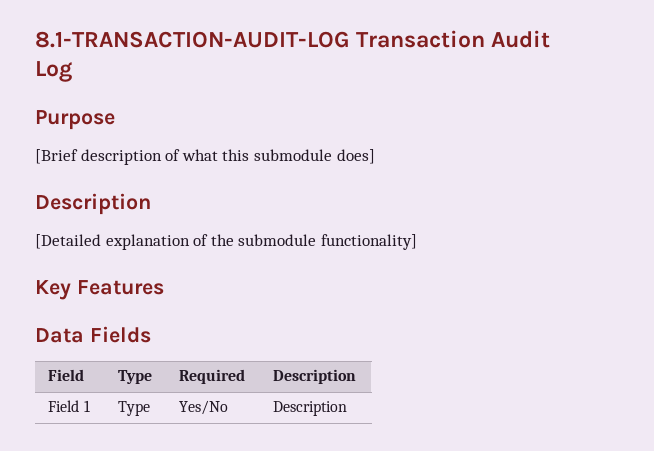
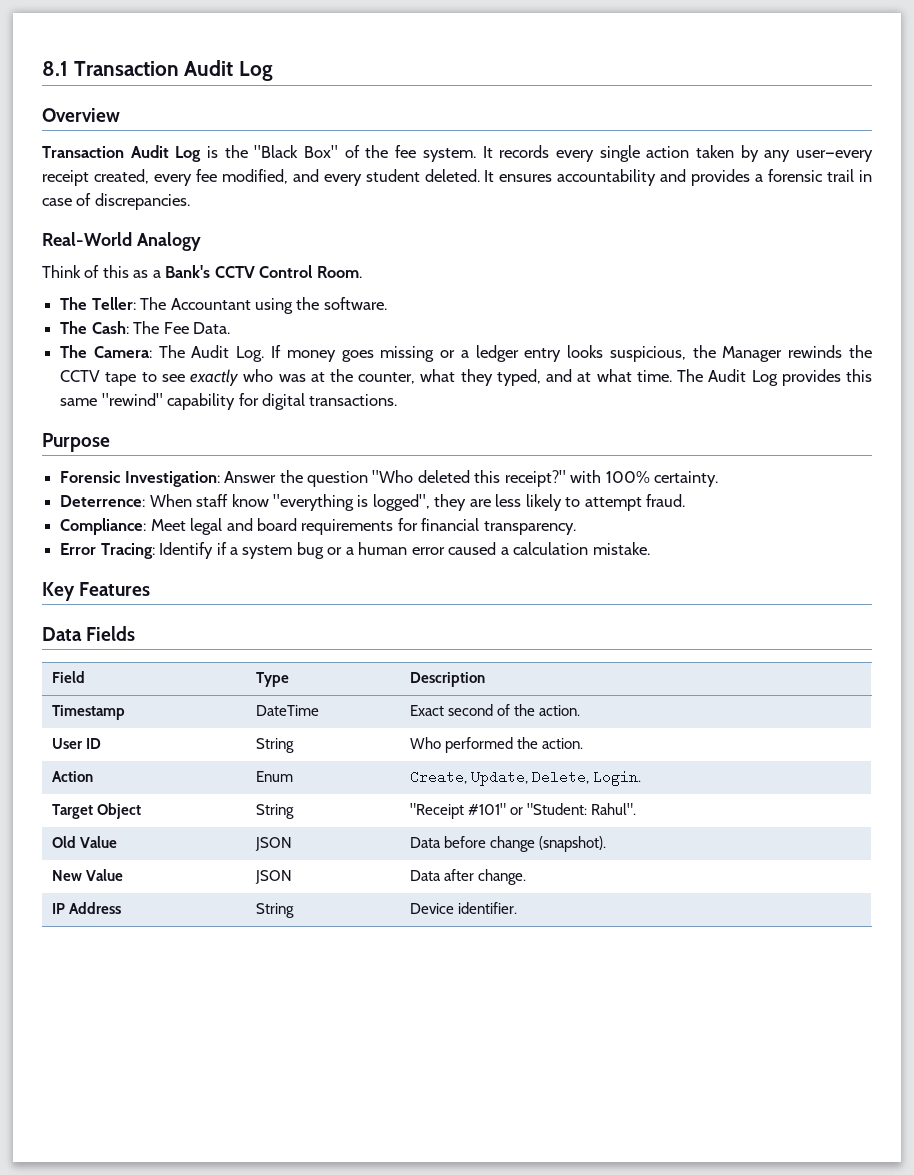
- 8.1-TRANSACTION-AUDIT-LOG Transaction Audit Log
+ 8.1 Transaction Audit Log
+ Overview
+ Transaction Audit Log is the "Black Box" of the fee system. It records every single action taken by any user—every receipt created, every fee modified, and every student deleted. It ensures accountability and provides a forensic trail in case of discrepancies.
+ Real-World Analogy
+ Think of this as a Bank's CCTV Control Room.
+ The Teller: The Accountant using the software.
+ The Cash: The Fee Data.
+ The Camera: The Audit Log. If money goes missing or a ledger entry looks suspicious, the Manager rewinds the CCTV tape to see exactly who was at the counter, what they typed, and at what time. The Audit Log provides this same "rewind" capability for digital transactions.
  Purpose
- [Brief description of what this submodule does]
- Description
- [Detailed explanation of the submodule functionality]
+ Forensic Investigation: Answer the question "Who deleted this receipt?" with 100% certainty.
+ Deterrence: When staff know "everything is logged", they are less likely to attempt fraud.
+ Compliance: Meet legal and board requirements for financial transparency.
+ Error Tracing: Identify if a system bug or a human error caused a calculation mistake.
- Field | Type | Required | Description
- Field 1 | Type | Yes/No | Description
+ Field | Type | Description
+ Timestamp | DateTime | Exact second of the action.
+ User ID | String | Who performed the action.
+ Action | Enum | Create, Update, Delete, Login.
+ Target Object | String | "Receipt #101" or "Student: Rahul".
+ Old Value | JSON | Data before change (snapshot).
+ New Value | JSON | Data after change.
+ IP Address | String | Device identifier.

